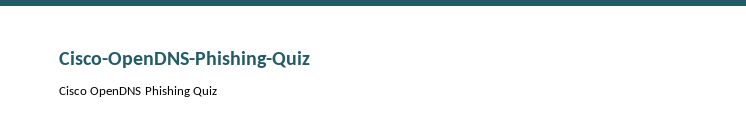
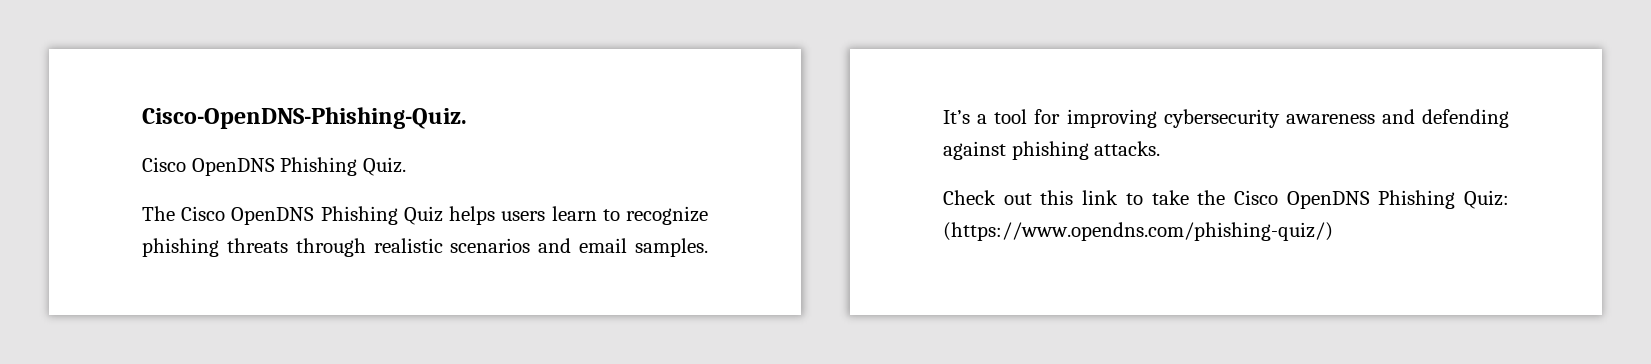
- Cisco-OpenDNS-Phishing-Quiz
- Cisco OpenDNS Phishing Quiz
+ Cisco-OpenDNS-Phishing-Quiz.
+ Cisco OpenDNS Phishing Quiz.
+ The Cisco OpenDNS Phishing Quiz helps users learn to recognize phishing threats through realistic scenarios and email samples. It’s a tool for improving cybersecurity awareness and defending against phishing attacks.
+ Check out this link to take the Cisco OpenDNS Phishing Quiz: (https://www.opendns.com/phishing-quiz/)

